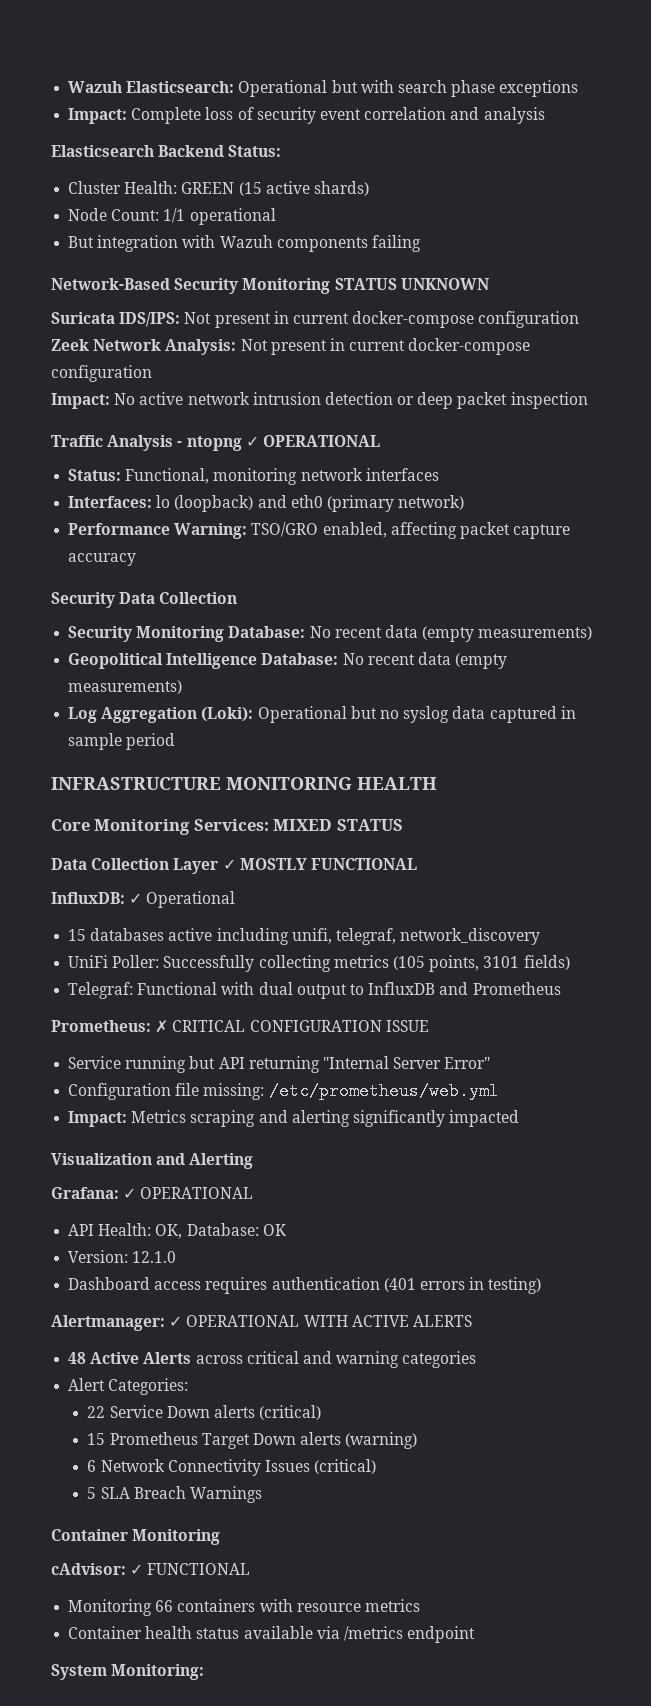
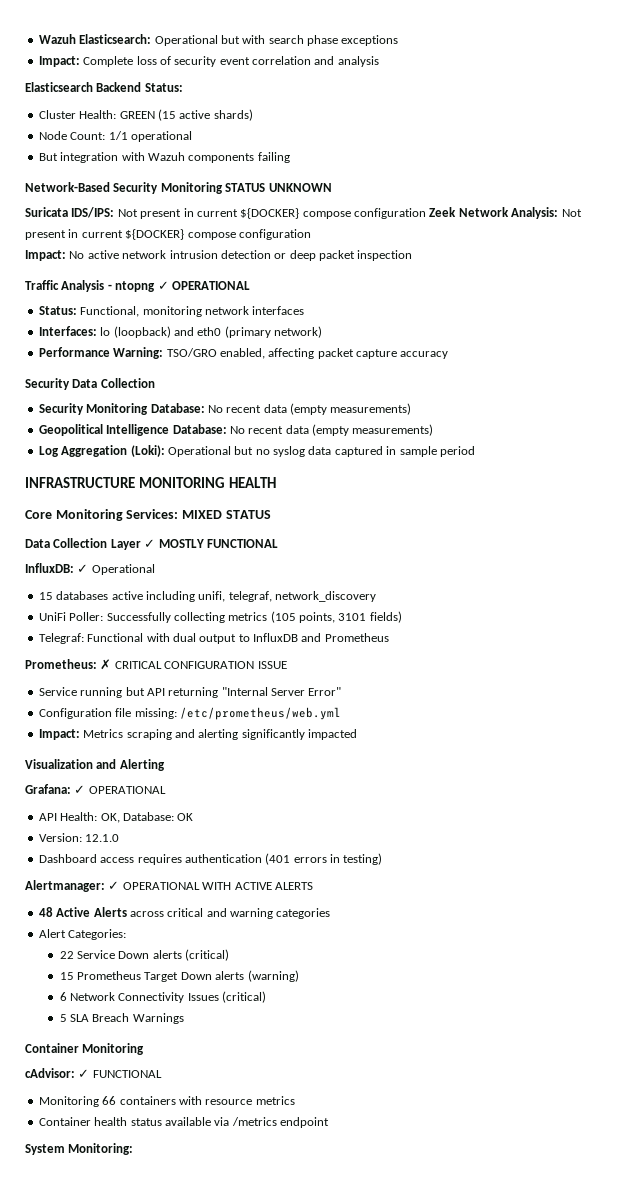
- Suricata IDS/IPS: Not present in current docker-compose configuration Zeek Network Analysis: Not present in current docker-compose configuration
+ Suricata IDS/IPS: Not present in current ${DOCKER} compose configuration Zeek Network Analysis: Not present in current ${DOCKER} compose configuration

